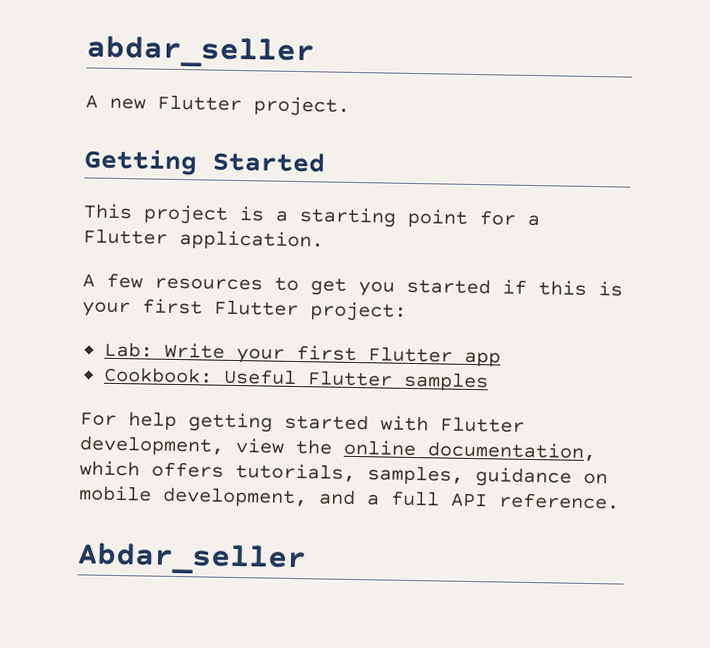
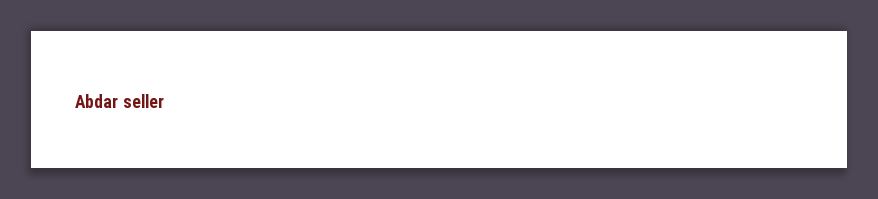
- abdar_seller
- A new Flutter project.
- Getting Started
- This project is a starting point for a Flutter application.
- A few resources to get you started if this is your first Flutter project:
- Lab: Write your first Flutter app
- Cookbook: Useful Flutter samples
- For help getting started with Flutter development, view the online documentation, which offers tutorials, samples, guidance on mobile development, and a full API reference.
- Abdar_seller
+ Abdar seller

